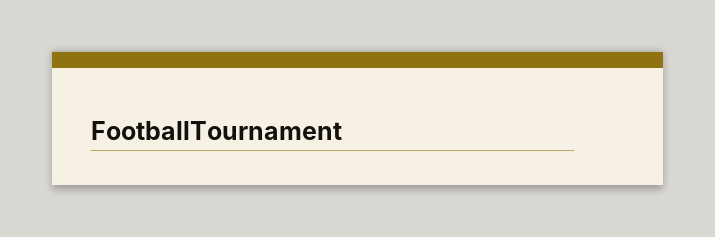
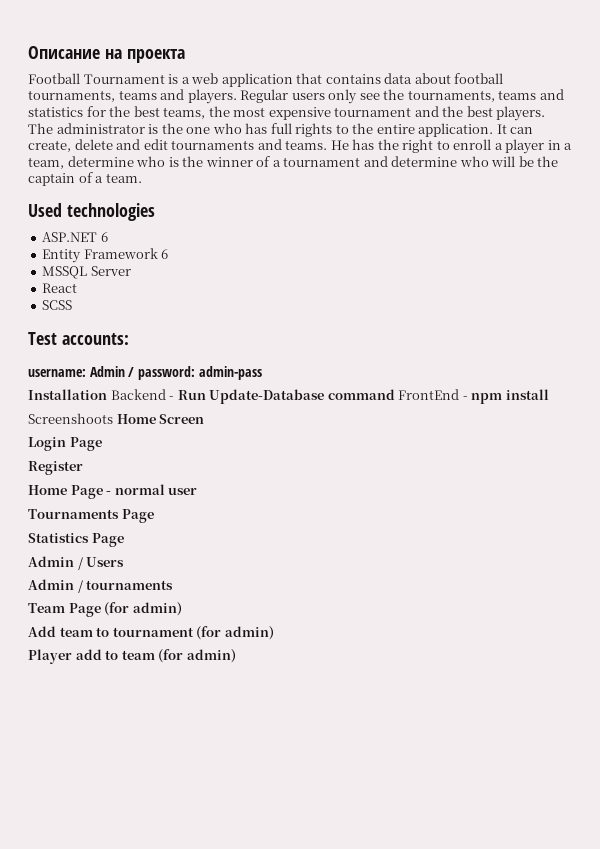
- FootballTournament
+ Описание на проекта
+ Football Tournament is a web application that contains data about football tournaments, teams and players. Regular users only see the tournaments, teams and statistics for the best teams, the most expensive tournament and the best players. The administrator is the one who has full rights to the entire application. It can create, delete and edit tournaments and teams. He has the right to enroll a player in a team, determine who is the winner of a tournament and determine who will be the captain of a team.
+ Used technologies
+ ASP.NET 6
+ Entity Framework 6
+ MSSQL Server
+ React
+ SCSS
+ Test accounts:
+ username: Admin / password: admin-pass
+ Installation Backend - Run Update-Database command FrontEnd - npm install
+ Screenshoots Home Screen
+ Login Page
+ Register
+ Home Page - normal user
+ Tournaments Page
+ Statistics Page
+ Admin / Users
+ Admin / tournaments
+ Team Page (for admin)
+ Add team to tournament (for admin)
+ Player add to team (for admin)

